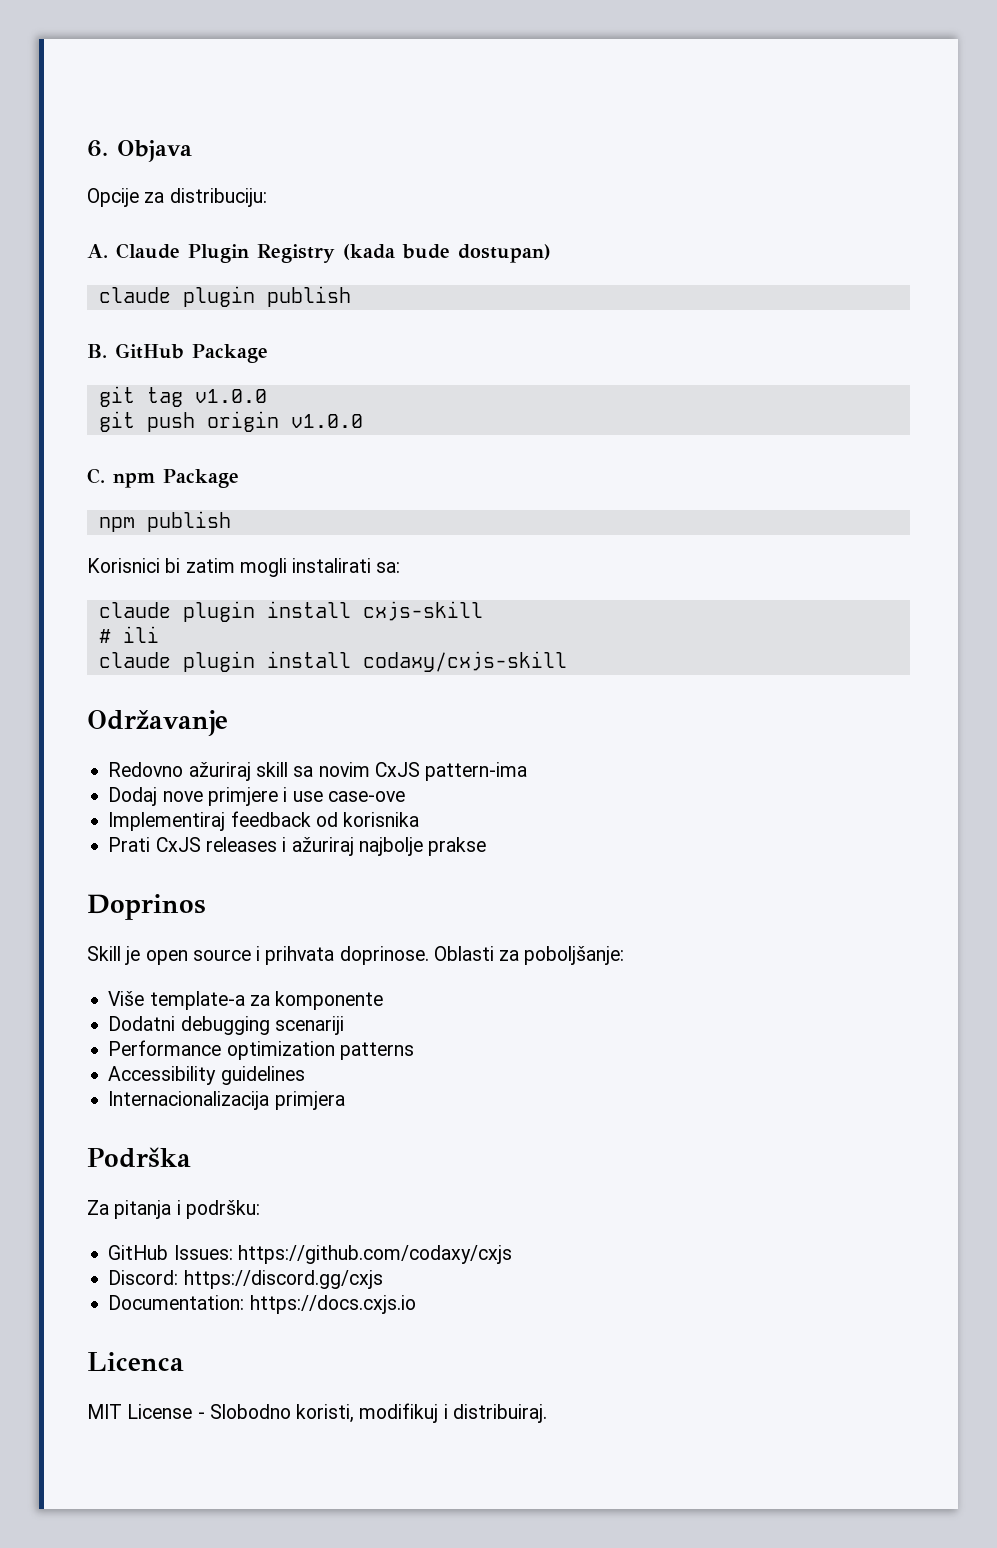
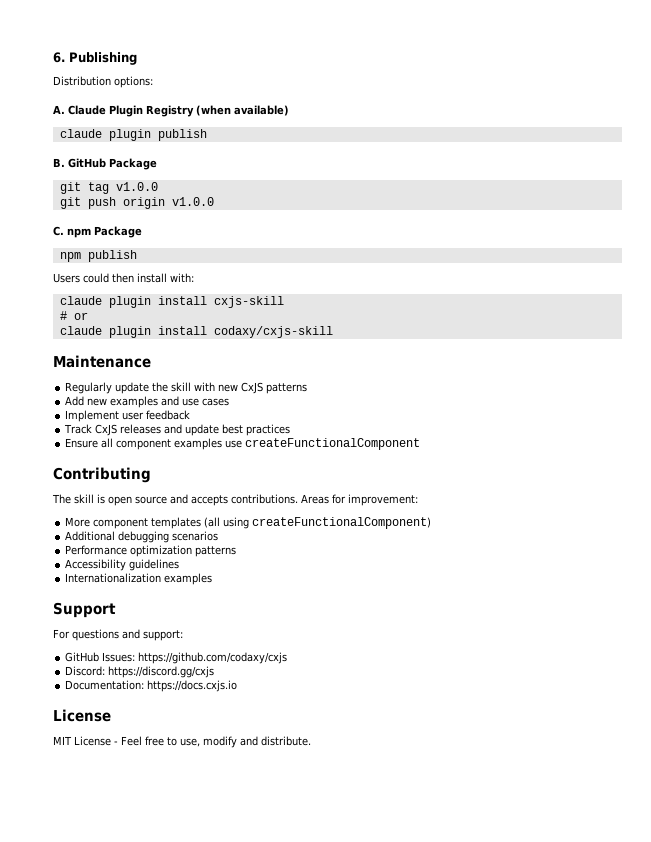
- 6. Objava
- Opcije za distribuciju:
+ 6. Publishing
+ Distribution options:
- A. Claude Plugin Registry (kada bude dostupan)
+ A. Claude Plugin Registry (when available)
- Korisnici bi zatim mogli instalirati sa:
+ Users could then install with:
- # ili
+ # or
- Održavanje
- Redovno ažuriraj skill sa novim CxJS pattern-ima
- Dodaj nove primjere i use case-ove
- Implementiraj feedback od korisnika
- Prati CxJS releases i ažuriraj najbolje prakse
- Doprinos
- Skill je open source i prihvata doprinose. Oblasti za poboljšanje:
- Više template-a za komponente
- Dodatni debugging scenariji
+ Maintenance
+ Regularly update the skill with new CxJS patterns
+ Add new examples and use cases
+ Implement user feedback
+ Track CxJS releases and update best practices
+ Ensure all component examples use createFunctionalComponent
+ Contributing
+ The skill is open source and accepts contributions. Areas for improvement:
+ More component templates (all using createFunctionalComponent)
+ Additional debugging scenarios
- Internacionalizacija primjera
- Podrška
- Za pitanja i podršku:
+ Internationalization examples
+ Support
+ For questions and support:
  Documentation: https://docs.cxjs.io
- Licenca
+ License
- MIT License - Slobodno koristi, modifikuj i distribuiraj.
+ MIT License - Feel free to use, modify and distribute.

